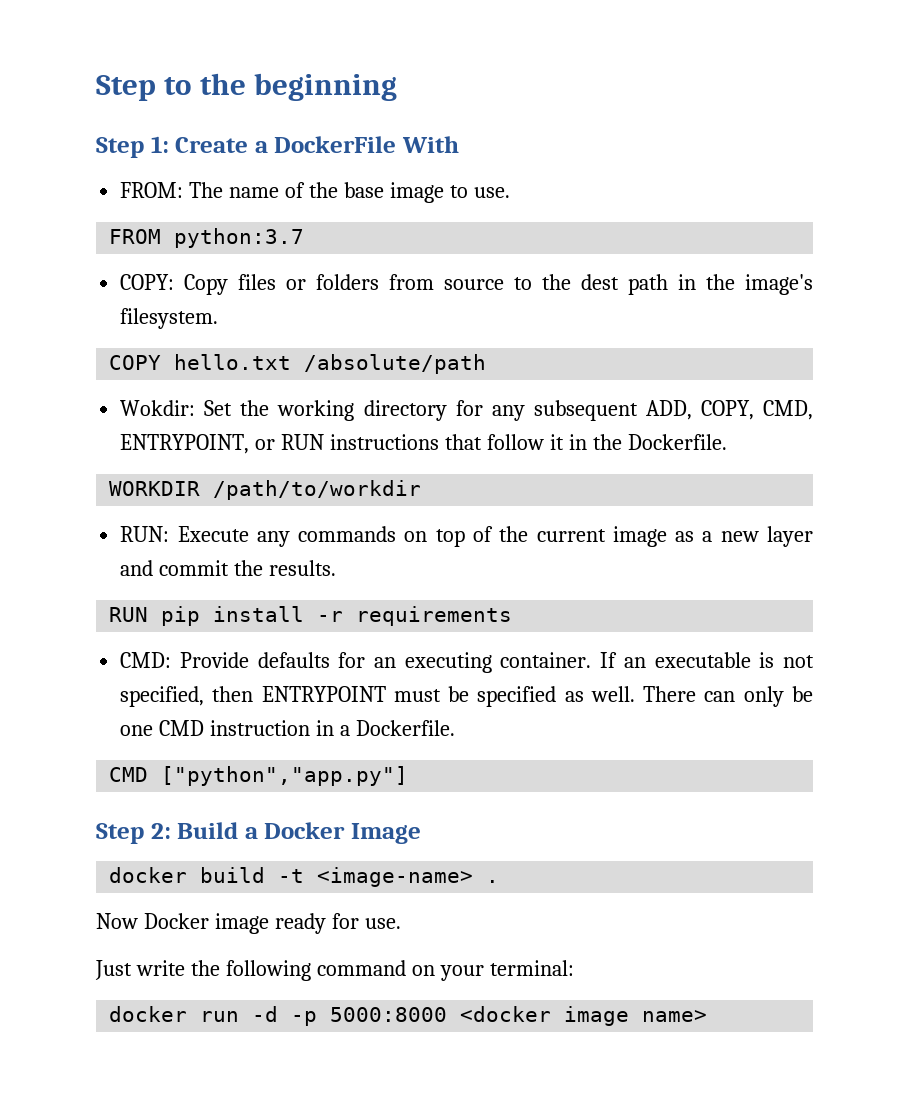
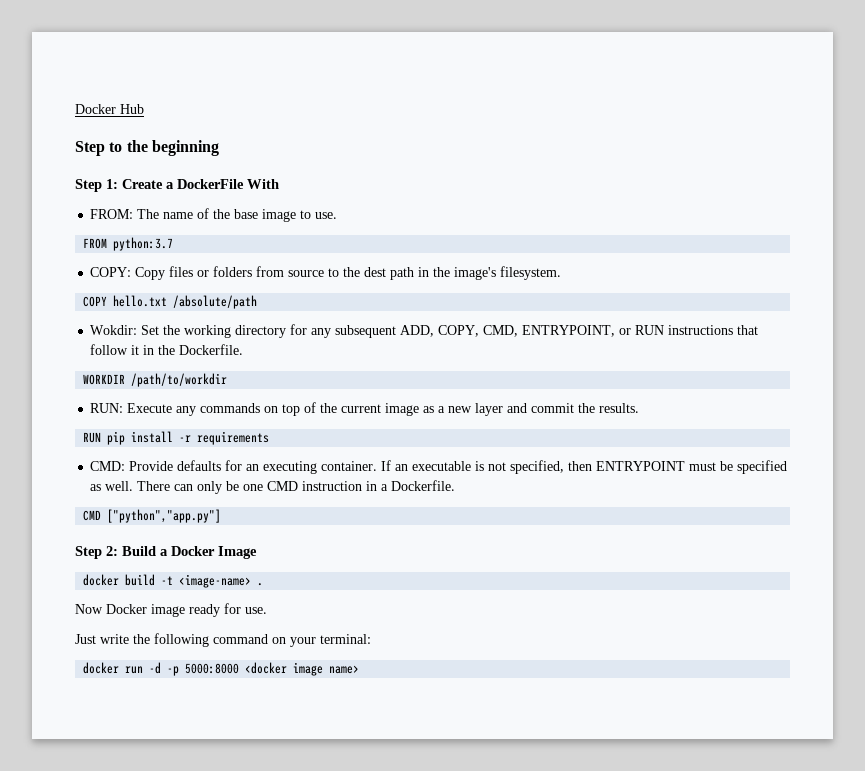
+ Docker Hub

